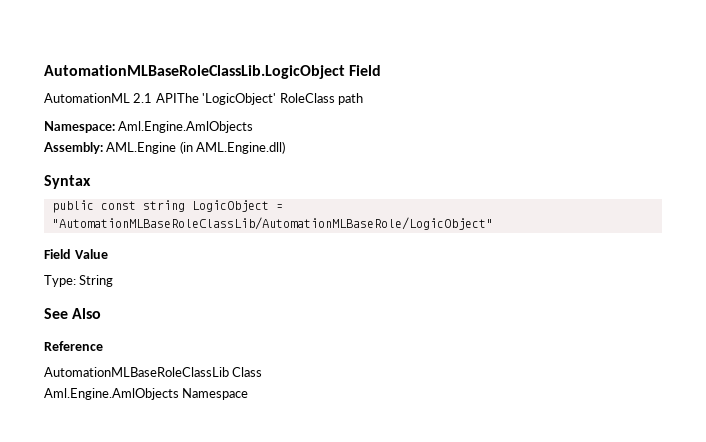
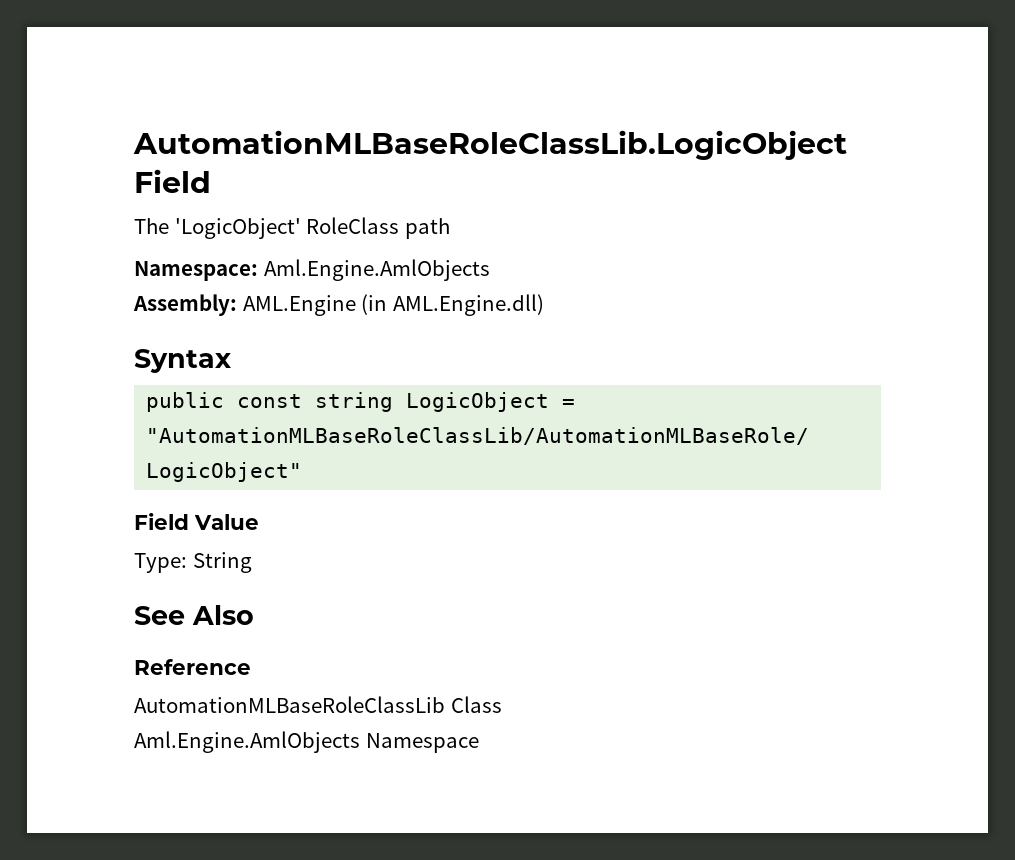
- AutomationML 2.1 APIThe 'LogicObject' RoleClass path
+ The 'LogicObject' RoleClass path

